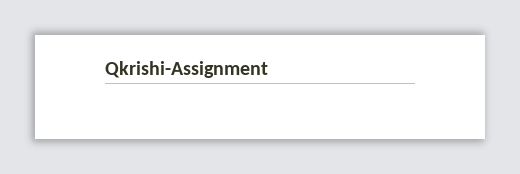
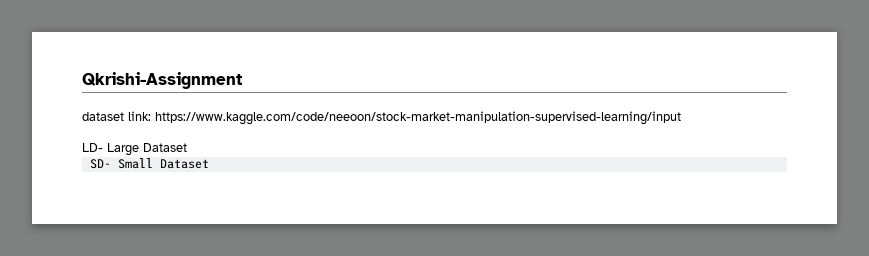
+ dataset link: https://www.kaggle.com/code/neeoon/stock-market-manipulation-supervised-learning/input
+ LD- Large Dataset
+ SD- Small Dataset

